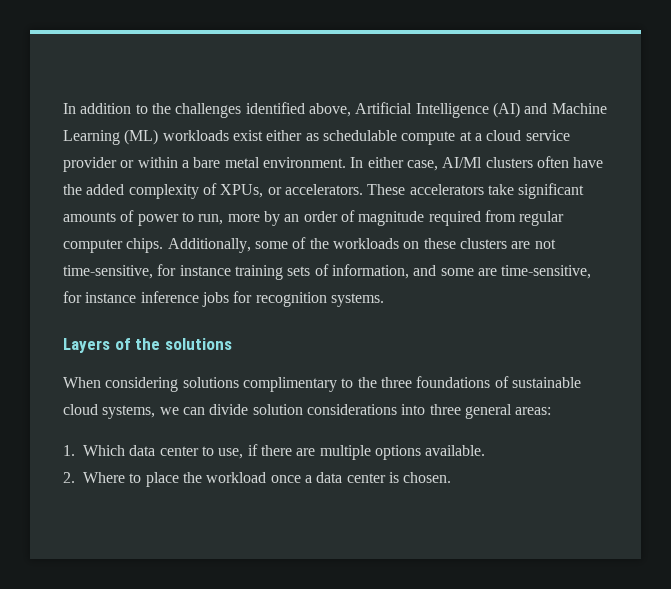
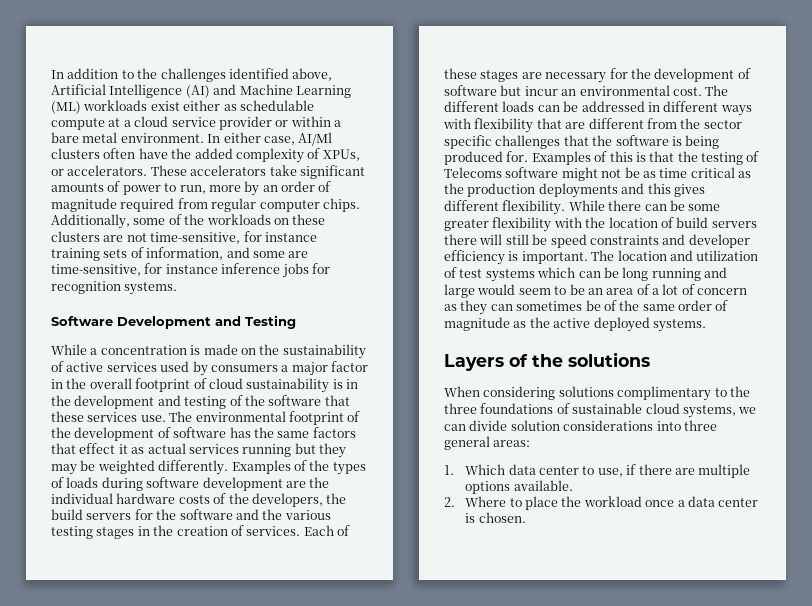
+ Software Development and Testing
+ While a concentration is made on the sustainability of active services used by consumers a major factor in the overall footprint of cloud sustainability is in the development and testing of the software that these services use. The environmental footprint of the development of software has the same factors that effect it as actual services running but they may be weighted differently. Examples of the types of loads during software development are the individual hardware costs of the developers, the build servers for the software and the various testing stages in the creation of services. Each of these stages are necessary for the development of software but incur an environmental cost. The different loads can be addressed in different ways with flexibility that are different from the sector specific challenges that the software is being produced for. Examples of this is that the testing of Telecoms software might not be as time critical as the production deployments and this gives different flexibility. While there can be some greater flexibility with the location of build servers there will still be speed constraints and developer efficiency is important. The location and utilization of test systems which can be long running and large would seem to be an area of a lot of concern as they can sometimes be of the same order of magnitude as the active deployed systems.

